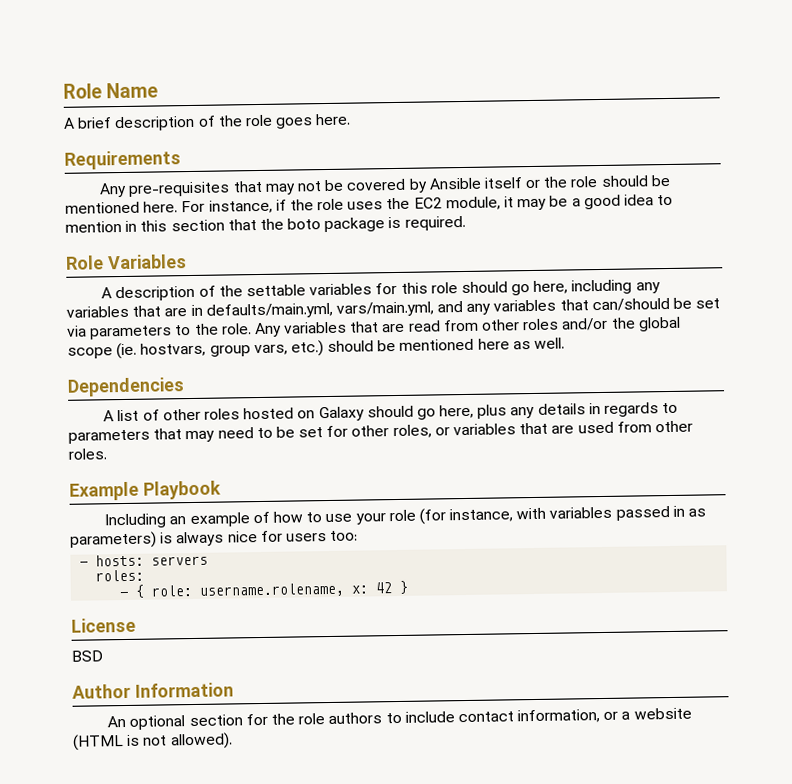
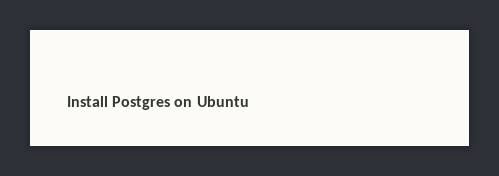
- Role Name
- A brief description of the role goes here.
- Requirements
- Any pre-requisites that may not be covered by Ansible itself or the role should be mentioned here. For instance, if the role uses the EC2 module, it may be a good idea to mention in this section that the boto package is required.
- Role Variables
- A description of the settable variables for this role should go here, including any variables that are in defaults/main.yml, vars/main.yml, and any variables that can/should be set via parameters to the role. Any variables that are read from other roles and/or the global scope (ie. hostvars, group vars, etc.) should be mentioned here as well.
- Dependencies
- A list of other roles hosted on Galaxy should go here, plus any details in regards to parameters that may need to be set for other roles, or variables that are used from other roles.
- Example Playbook
- Including an example of how to use your role (for instance, with variables passed in as parameters) is always nice for users too:
- - hosts: servers
- roles:
- - { role: username.rolename, x: 42 }
- License
- BSD
- Author Information
- An optional section for the role authors to include contact information, or a website (HTML is not allowed).
+ Install Postgres on Ubuntu

